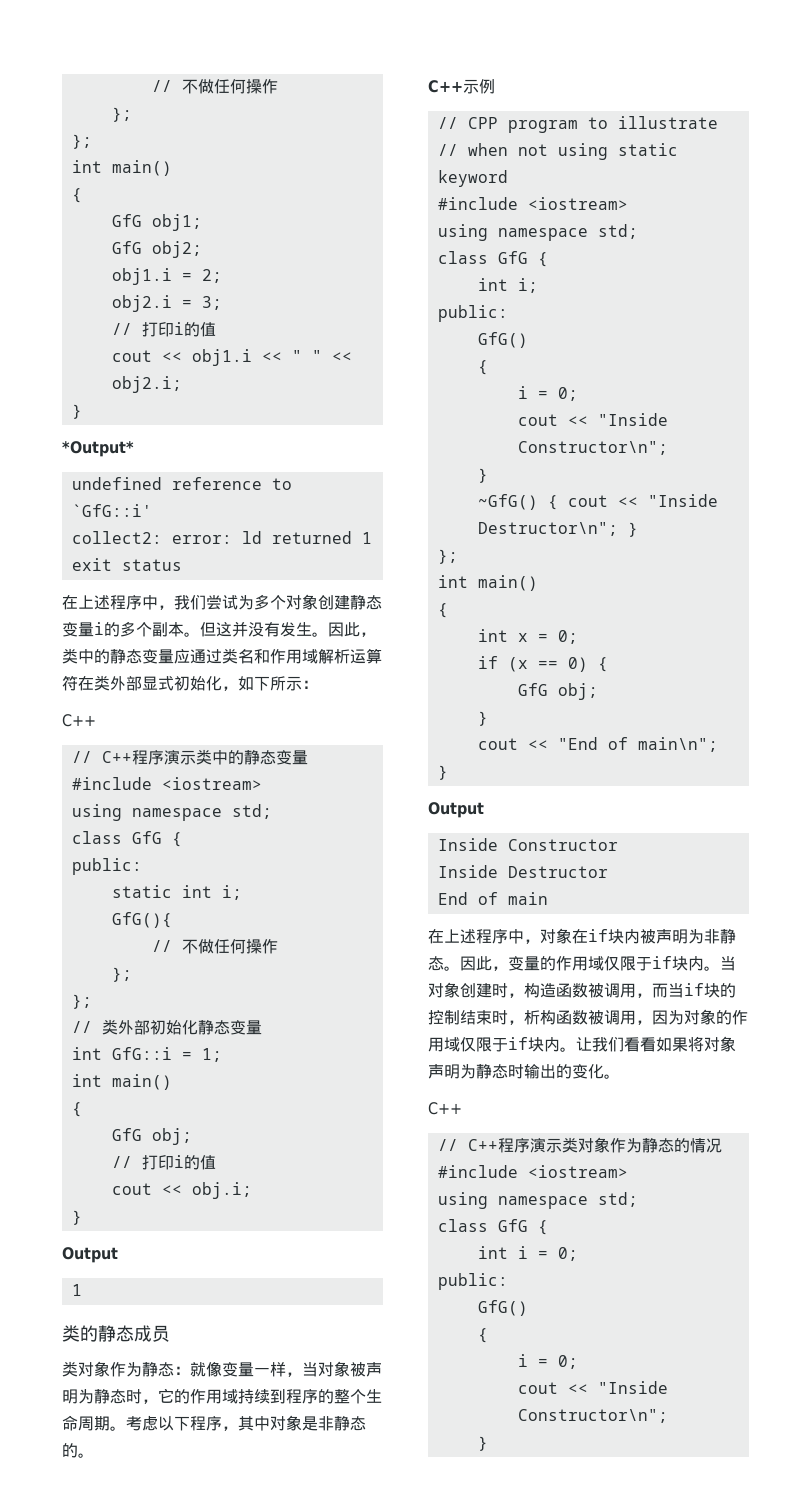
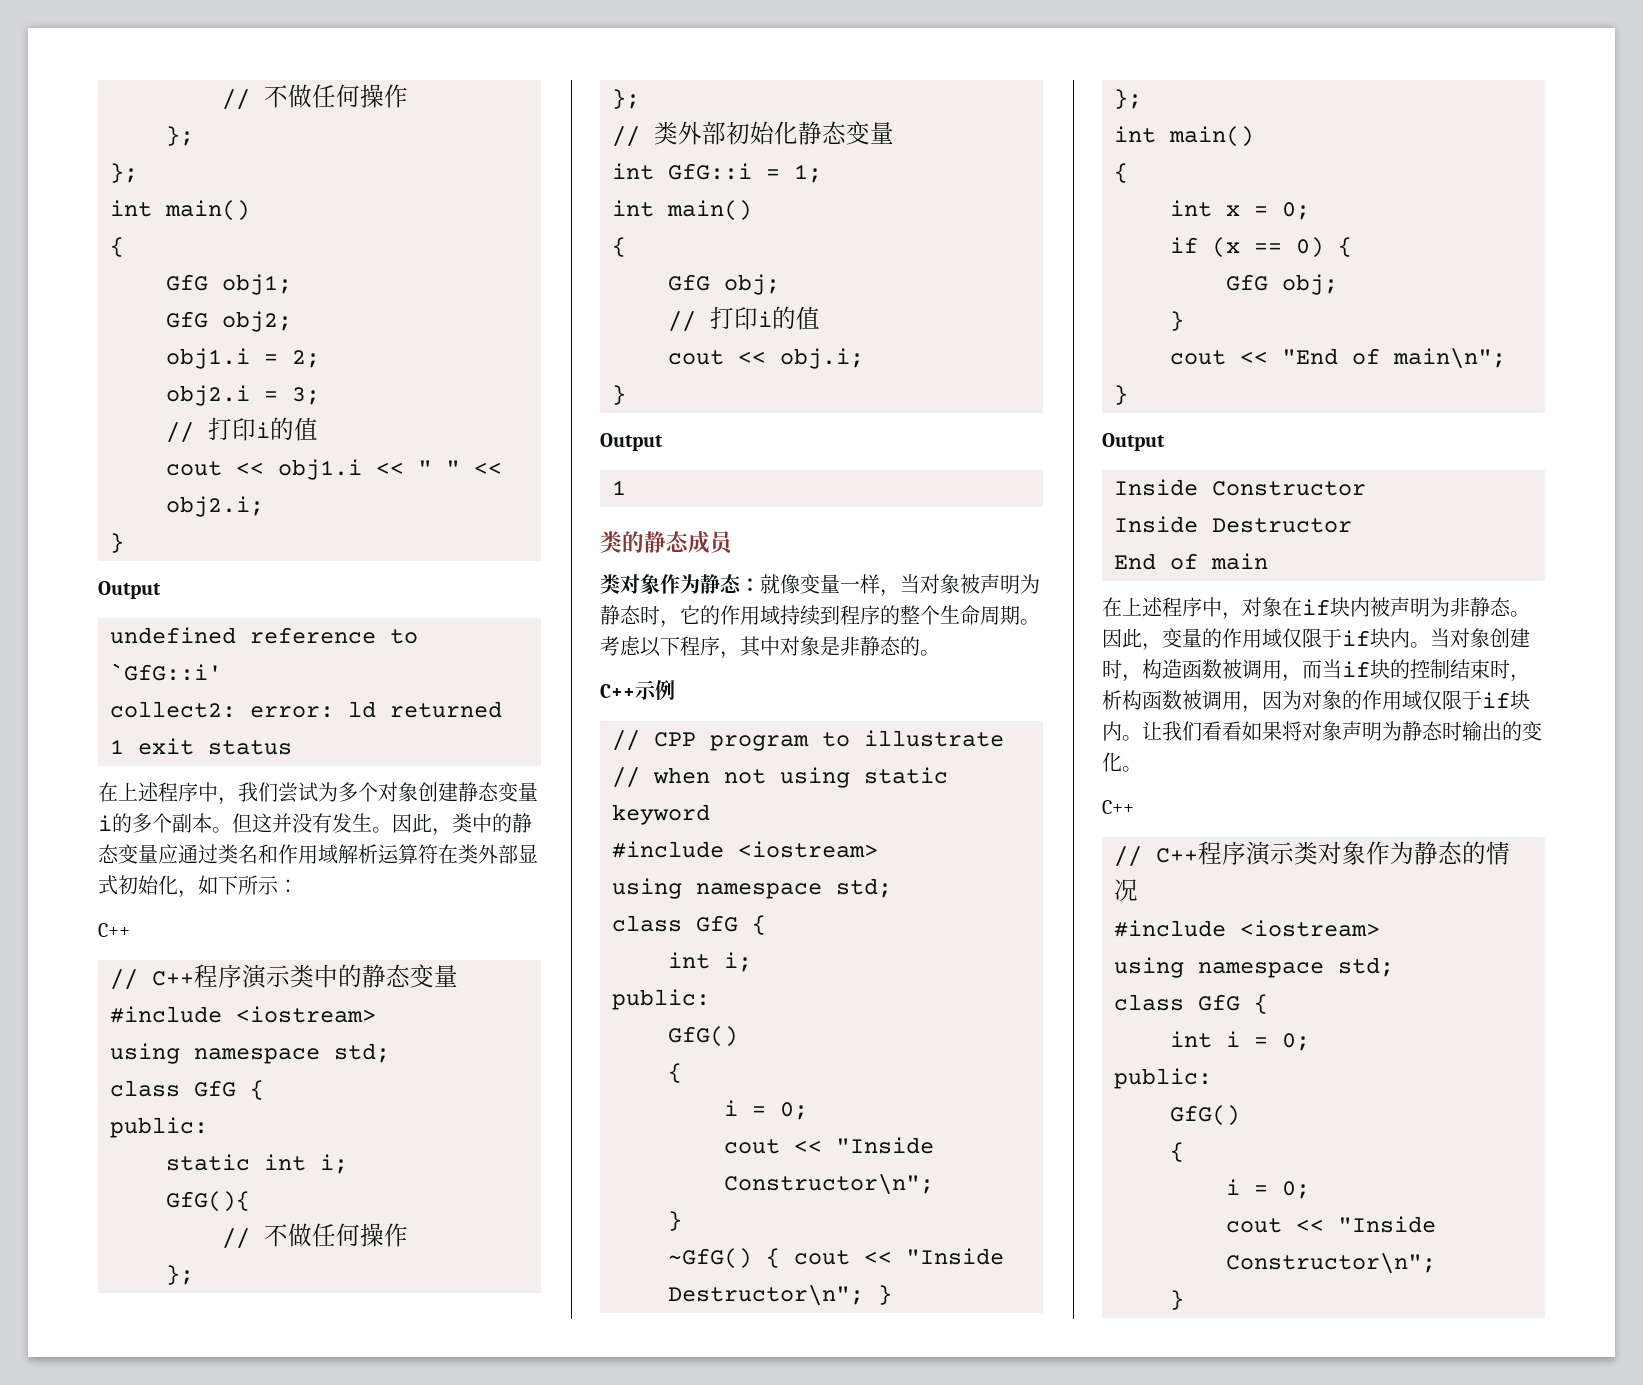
  cout << obj1.i << " " << obj2.i;
  }
- *Output*
+ Output

